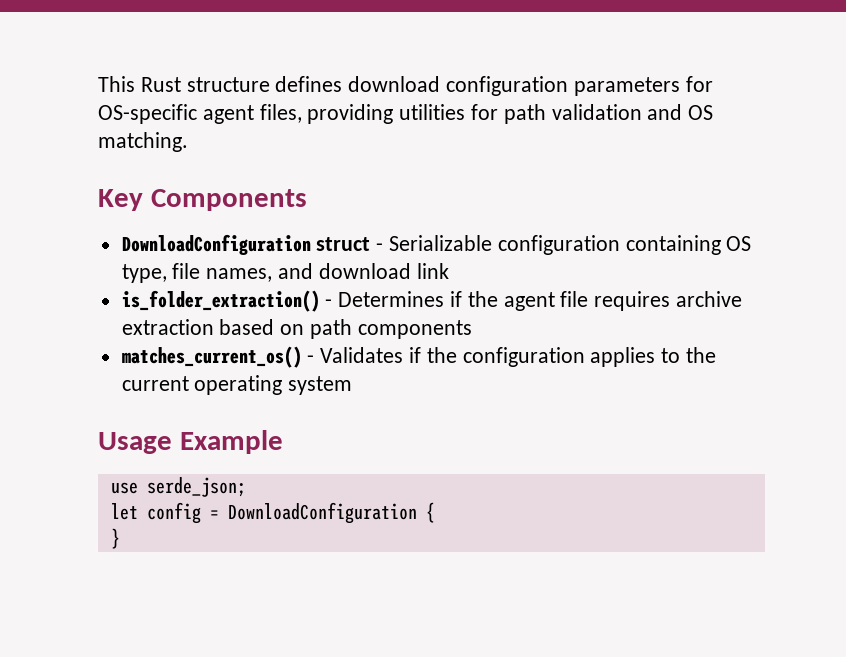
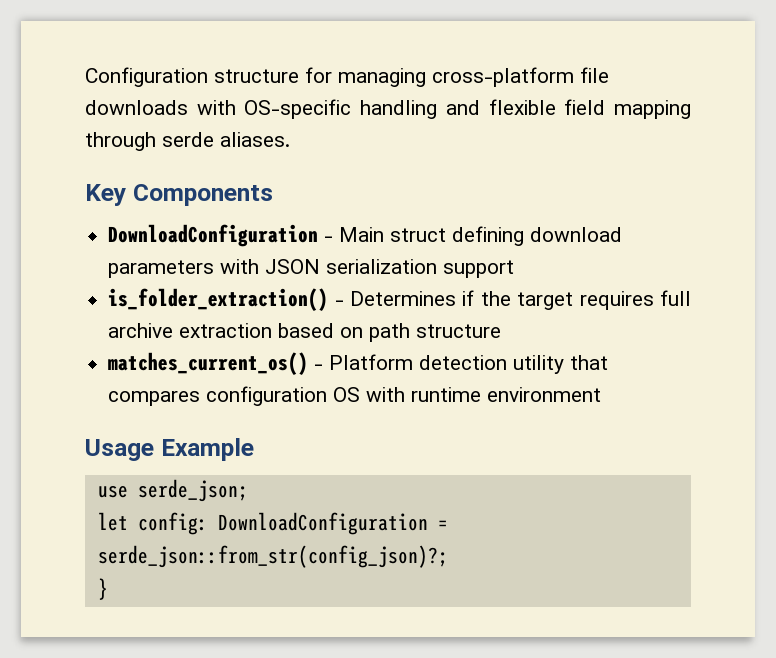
- This Rust structure defines download configuration parameters for OS-specific agent files, providing utilities for path validation and OS matching.
+ Configuration structure for managing cross-platform file downloads with OS-specific handling and flexible field mapping through serde aliases.
  Key Components
- DownloadConfiguration struct - Serializable configuration containing OS type, file names, and download link
+ DownloadConfiguration - Main struct defining download parameters with JSON serialization support
- is_folder_extraction() - Determines if the agent file requires archive extraction based on path components
+ is_folder_extraction() - Determines if the target requires full archive extraction based on path structure
- matches_current_os() - Validates if the configuration applies to the current operating system
+ matches_current_os() - Platform detection utility that compares configuration OS with runtime environment
- let config = DownloadConfiguration {
+ let config: DownloadConfiguration = serde_json::from_str(config_json)?;

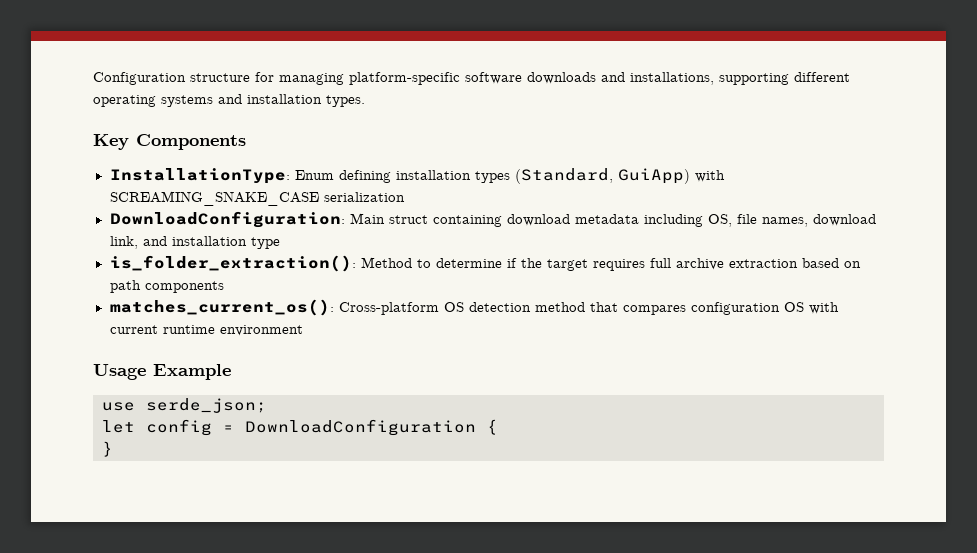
- Configuration structure for managing cross-platform file downloads with OS-specific handling and flexible field mapping through serde aliases.
+ Configuration structure for managing platform-specific software downloads and installations, supporting different operating systems and installation types.
  Key Components
- DownloadConfiguration - Main struct defining download parameters with JSON serialization support
- is_folder_extraction() - Determines if the target requires full archive extraction based on path structure
- matches_current_os() - Platform detection utility that compares configuration OS with runtime environment
+ InstallationType: Enum defining installation types (Standard, GuiApp) with SCREAMING_SNAKE_CASE serialization
+ DownloadConfiguration: Main struct containing download metadata including OS, file names, download link, and installation type
+ is_folder_extraction(): Method to determine if the target requires full archive extraction based on path components
+ matches_current_os(): Cross-platform OS detection method that compares configuration OS with current runtime environment
- let config: DownloadConfiguration = serde_json::from_str(config_json)?;
+ let config = DownloadConfiguration {

